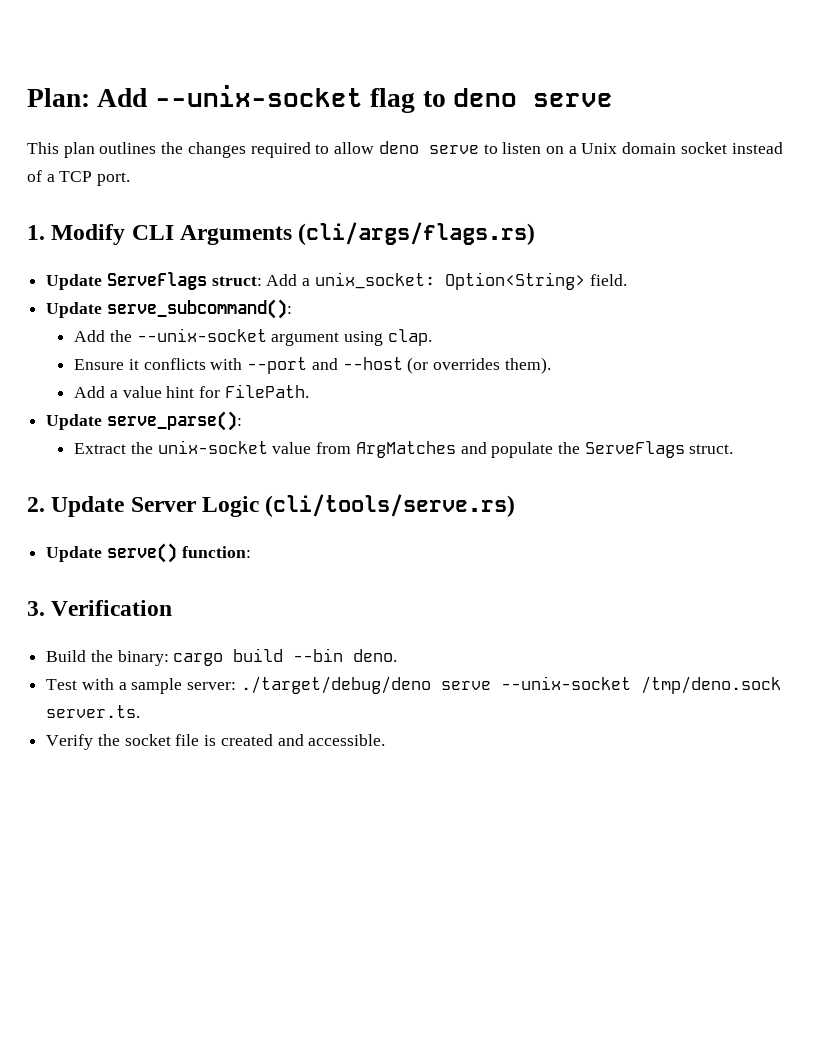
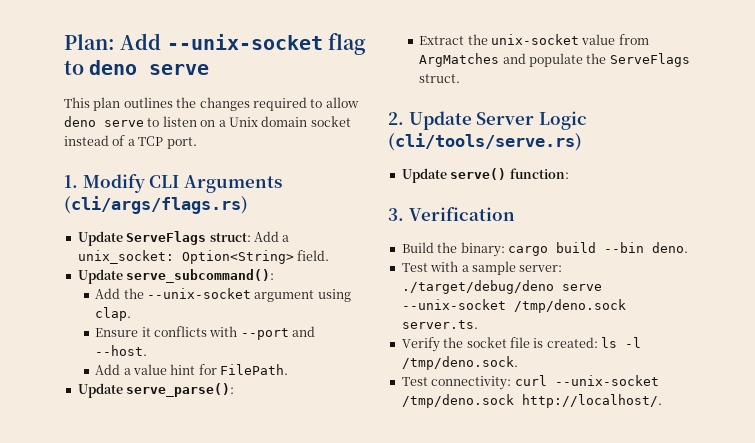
- Ensure it conflicts with --port and --host (or overrides them).
+ Ensure it conflicts with --port and --host.
- Verify the socket file is created and accessible.
+ Verify the socket file is created: ls -l /tmp/deno.sock.
+ Test connectivity: curl --unix-socket /tmp/deno.sock http://localhost/.

